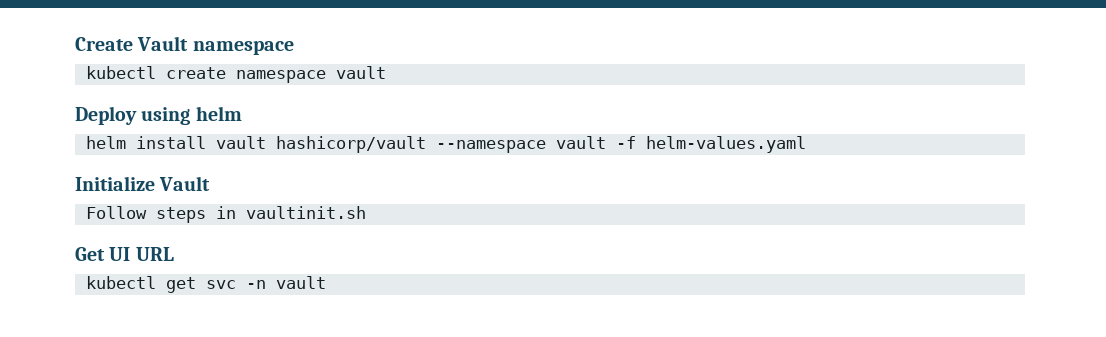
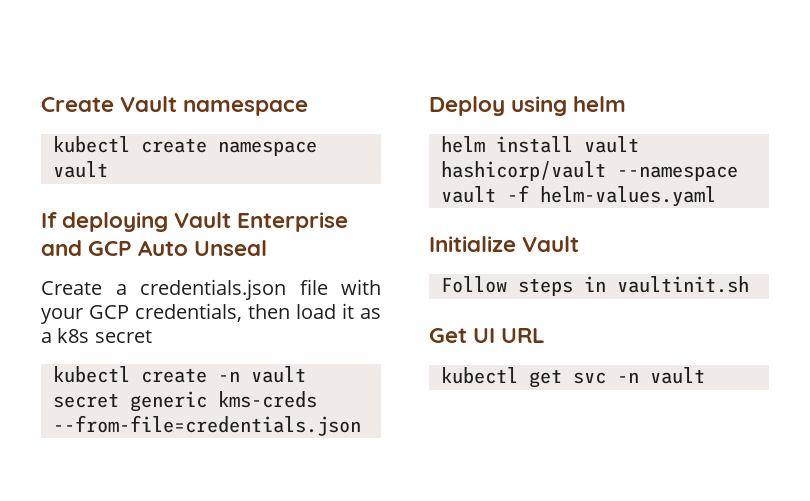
+ If deploying Vault Enterprise and GCP Auto Unseal
+ Create a credentials.json file with your GCP credentials, then load it as a k8s secret
+ kubectl create -n vault secret generic kms-creds --from-file=credentials.json

